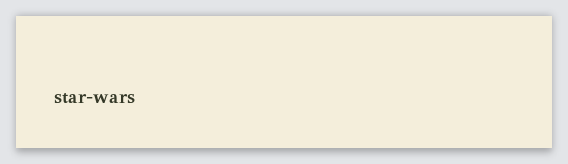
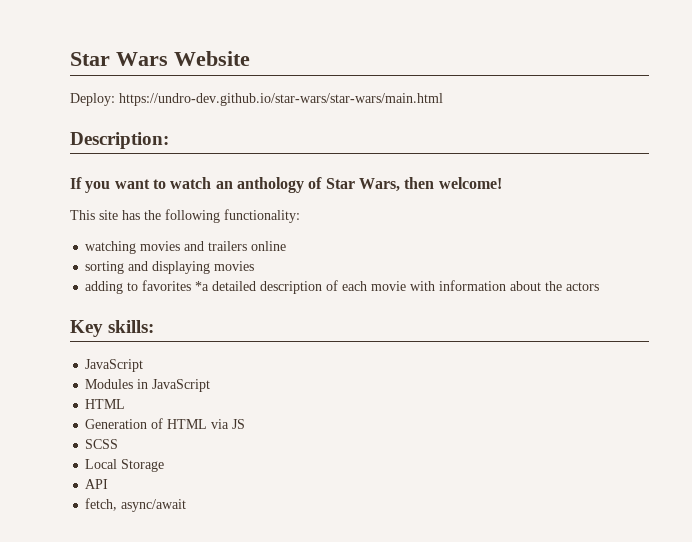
- star-wars
+ Star Wars Website
+ Deploy: https://undro-dev.github.io/star-wars/star-wars/main.html
+ Description:
+ If you want to watch an anthology of Star Wars, then welcome!
+ This site has the following functionality:
+ watching movies and trailers online
+ sorting and displaying movies
+ adding to favorites *a detailed description of each movie with information about the actors
+ Key skills:
+ JavaScript
+ Modules in JavaScript
+ HTML
+ Generation of HTML via JS
+ SCSS
+ Local Storage
+ API
+ fetch, async/await

